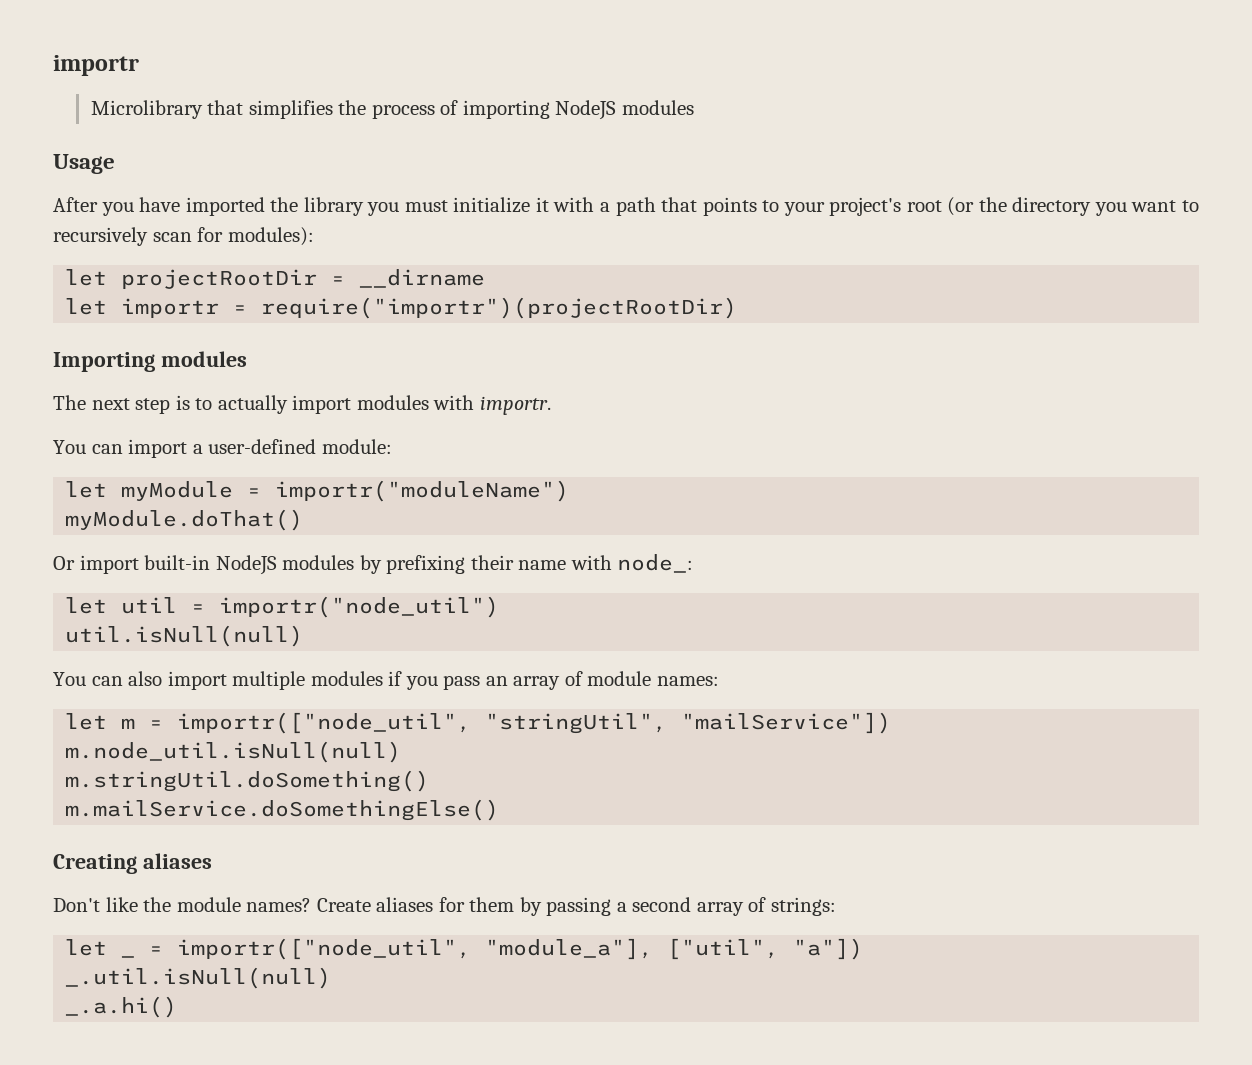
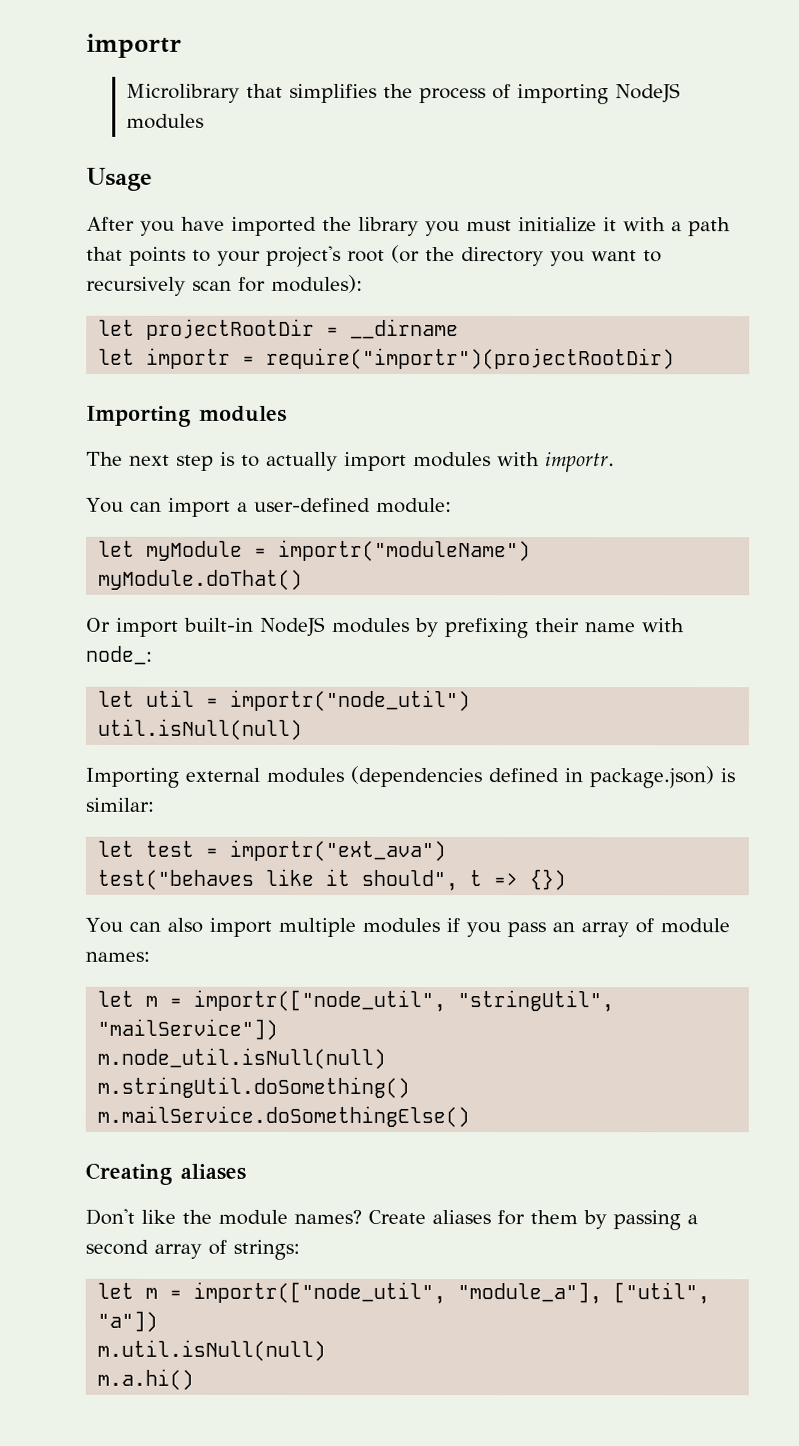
+ Importing external modules (dependencies defined in package.json) is similar:
+ let test = importr("ext_ava")
+ test("behaves like it should", t => {})
- let _ = importr(["node_util", "module_a"], ["util", "a"])
+ let m = importr(["node_util", "module_a"], ["util", "a"])
- _.util.isNull(null)
- _.a.hi()
+ m.util.isNull(null)
+ m.a.hi()

